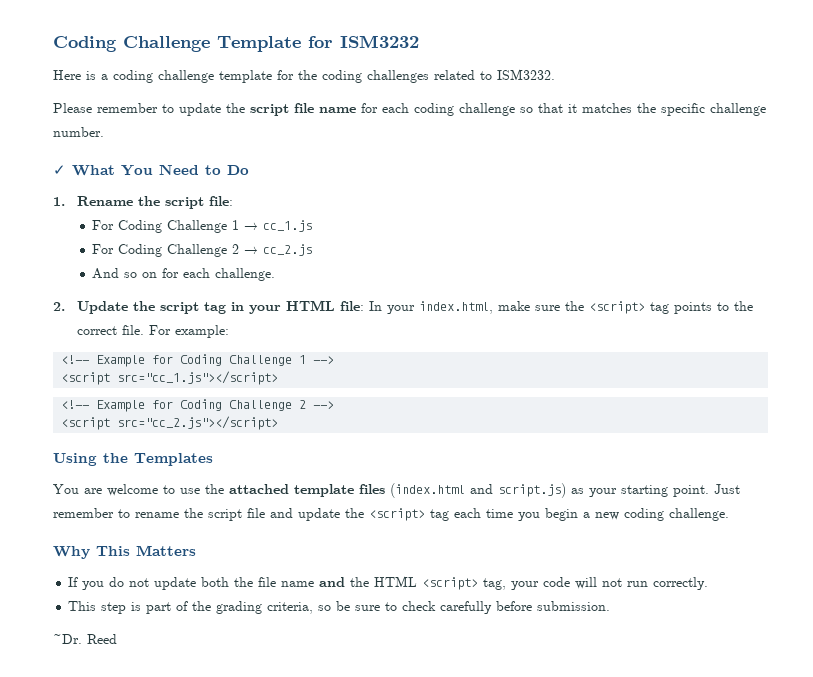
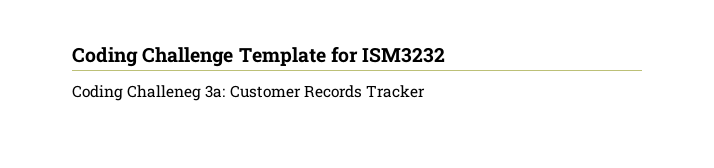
- Here is a coding challenge template for the coding challenges related to ISM3232.
- Please remember to update the script file name for each coding challenge so that it matches the specific challenge number.
- ✓ What You Need to Do
- 1. Rename the script file:
- For Coding Challenge 1 → cc_1.js
- For Coding Challenge 2 → cc_2.js
- And so on for each challenge.
- 2. Update the script tag in your HTML file: In your index.html, make sure the <script> tag points to the correct file. For example:
- <!-- Example for Coding Challenge 1 -->
- <script src="cc_1.js"></script>
- <!-- Example for Coding Challenge 2 -->
- <script src="cc_2.js"></script>
- Using the Templates
- You are welcome to use the attached template files (index.html and script.js) as your starting point. Just remember to rename the script file and update the <script> tag each time you begin a new coding challenge.
- Why This Matters
- If you do not update both the file name and the HTML <script> tag, your code will not run correctly.
- This step is part of the grading criteria, so be sure to check carefully before submission.
- ~Dr. Reed
+ Coding Challeneg 3a: Customer Records Tracker

